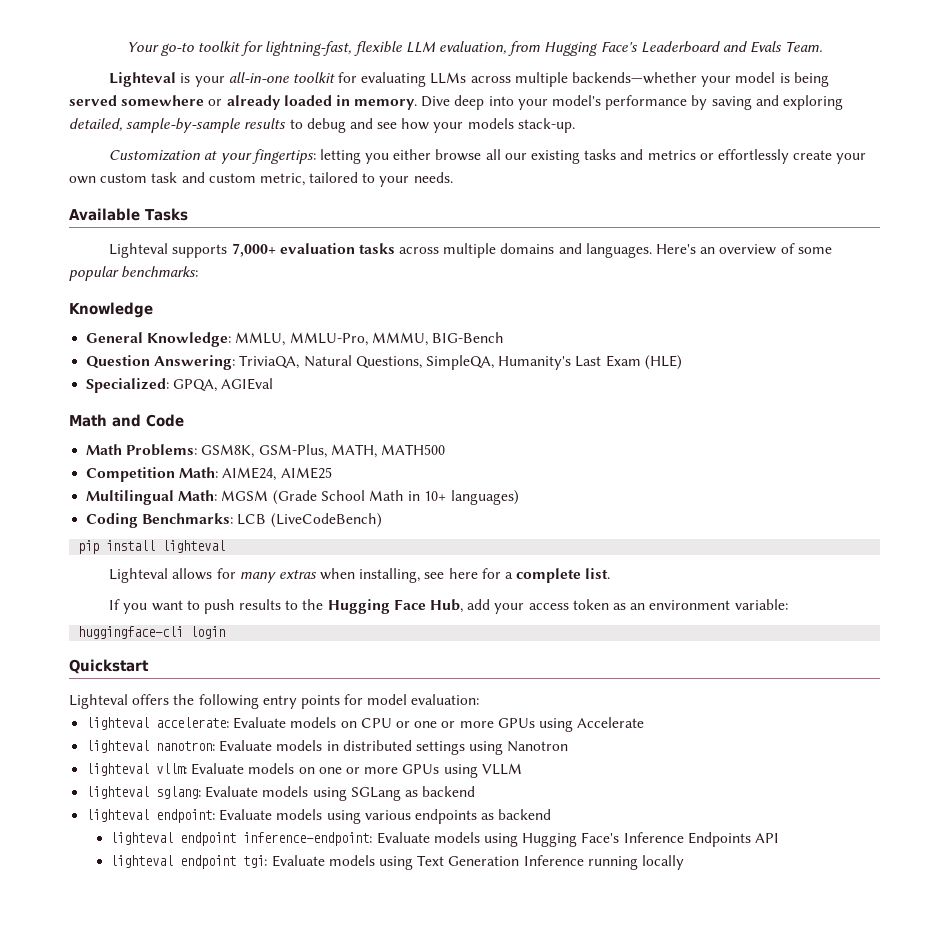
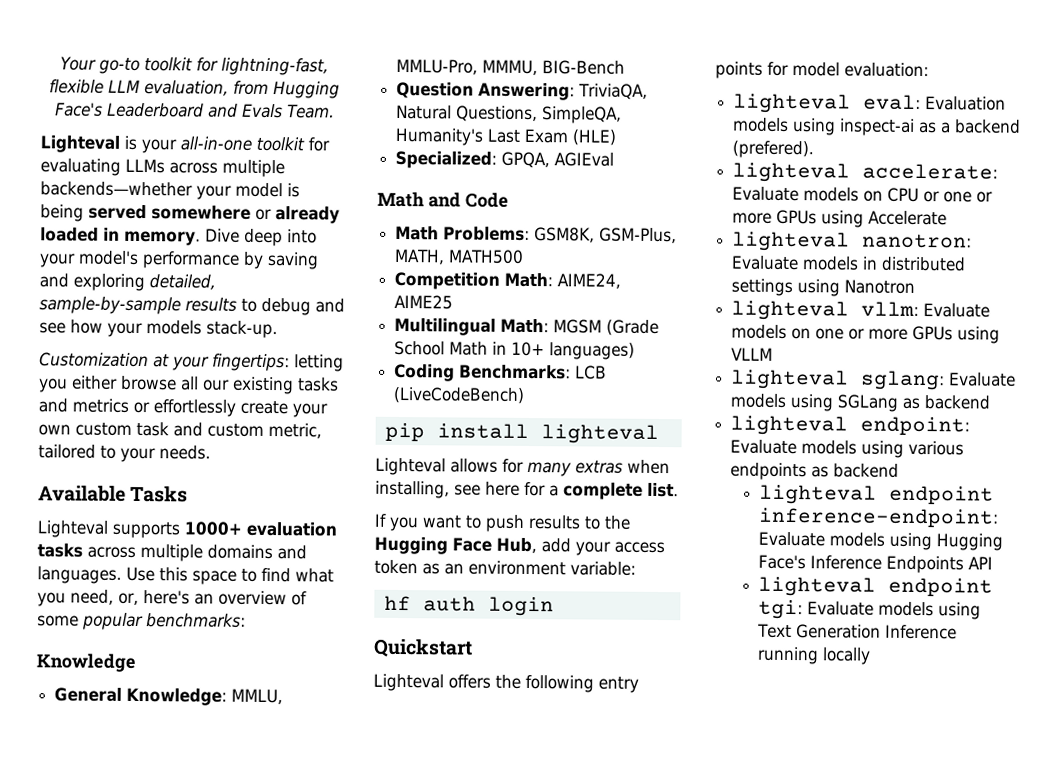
- Lighteval supports 7,000+ evaluation tasks across multiple domains and languages.
+ Lighteval supports 1000+ evaluation tasks across multiple domains and languages.
- Here's an overview of some popular benchmarks:
+ Use this space to find what you need, or, here's an overview of some popular benchmarks:
- huggingface-cli login
+ hf auth login
+ lighteval eval: Evaluation models using inspect-ai as a backend (prefered).

